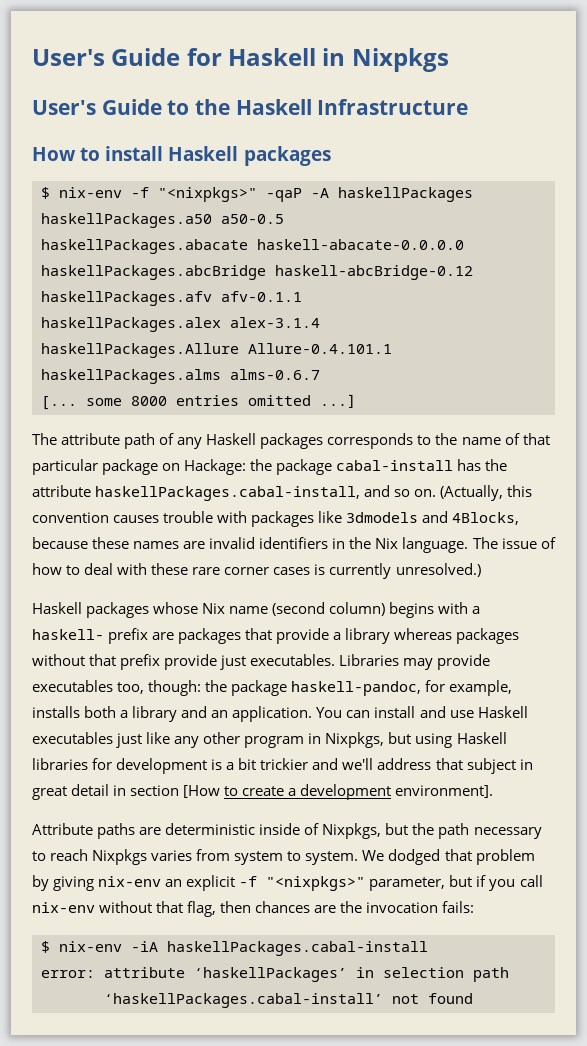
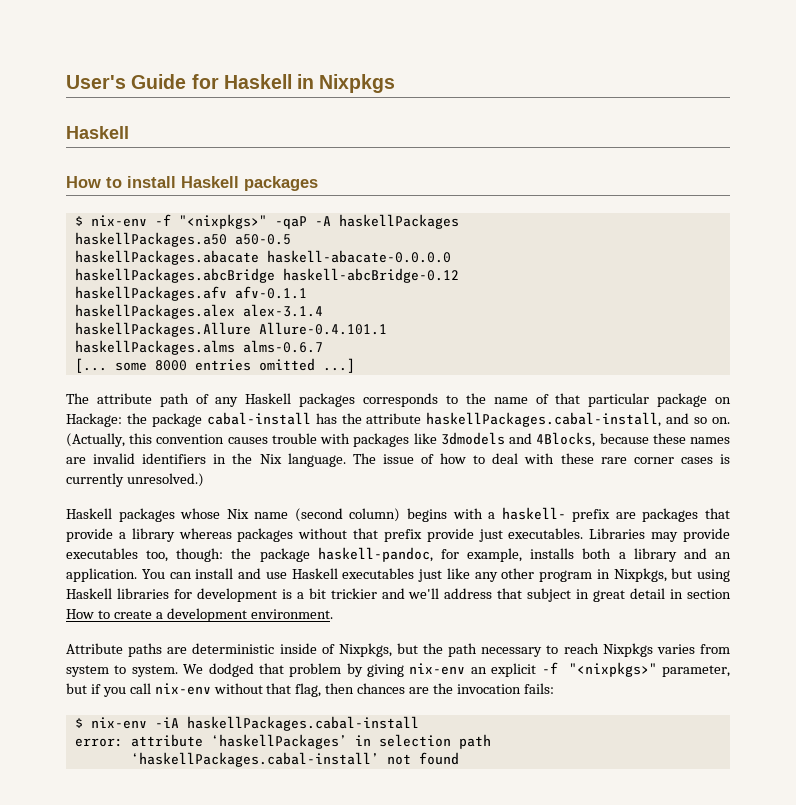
  User's Guide for Haskell in Nixpkgs
- User's Guide to the Haskell Infrastructure
+ Haskell
- You can install and use Haskell executables just like any other program in Nixpkgs, but using Haskell libraries for development is a bit trickier and we'll address that subject in great detail in section [How to create a development environment].
+ You can install and use Haskell executables just like any other program in Nixpkgs, but using Haskell libraries for development is a bit trickier and we'll address that subject in great detail in section How to create a development environment.

